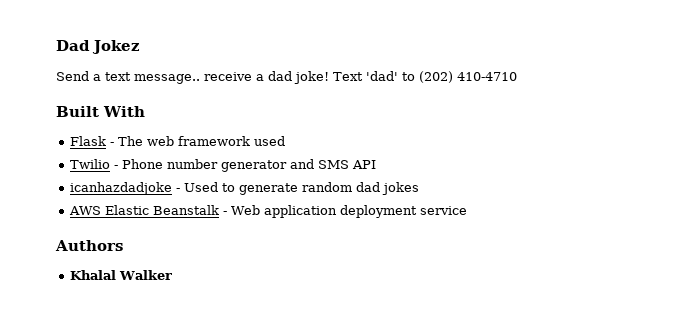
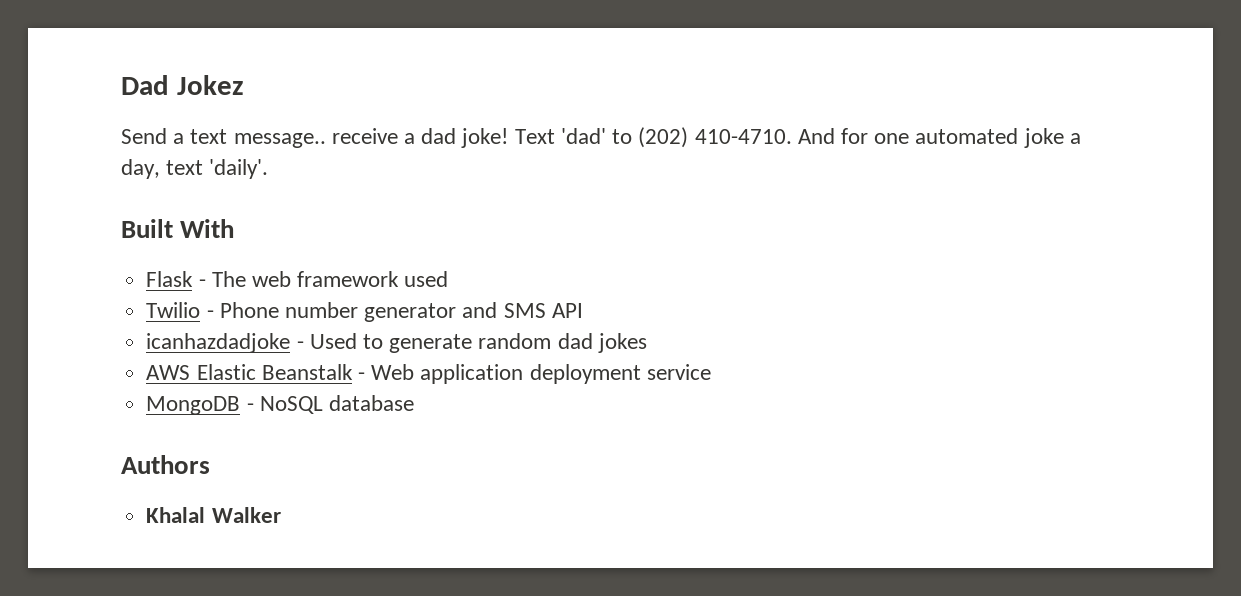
- Text 'dad' to (202) 410-4710
+ Text 'dad' to (202) 410-4710. And for one automated joke a day, text 'daily'.
+ MongoDB - NoSQL database

